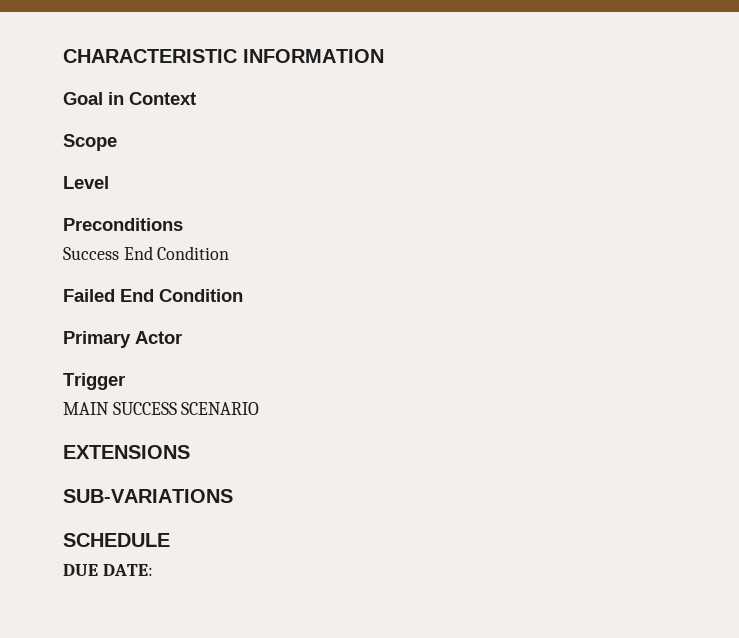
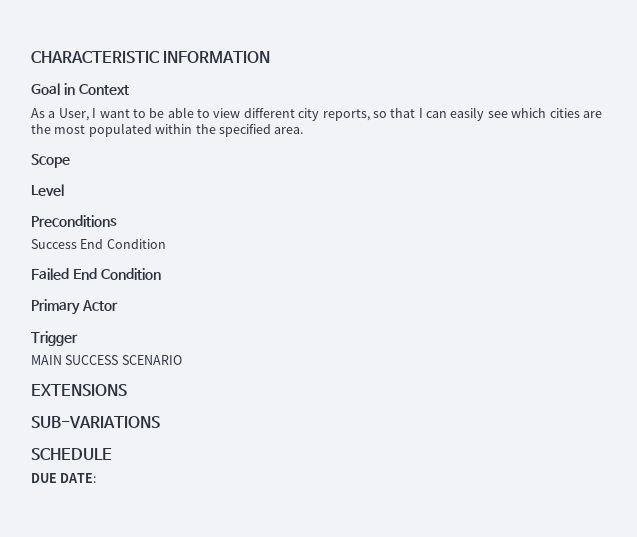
+ As a User, I want to be able to view different city reports, so that I can easily see which cities are the most populated within the specified area.

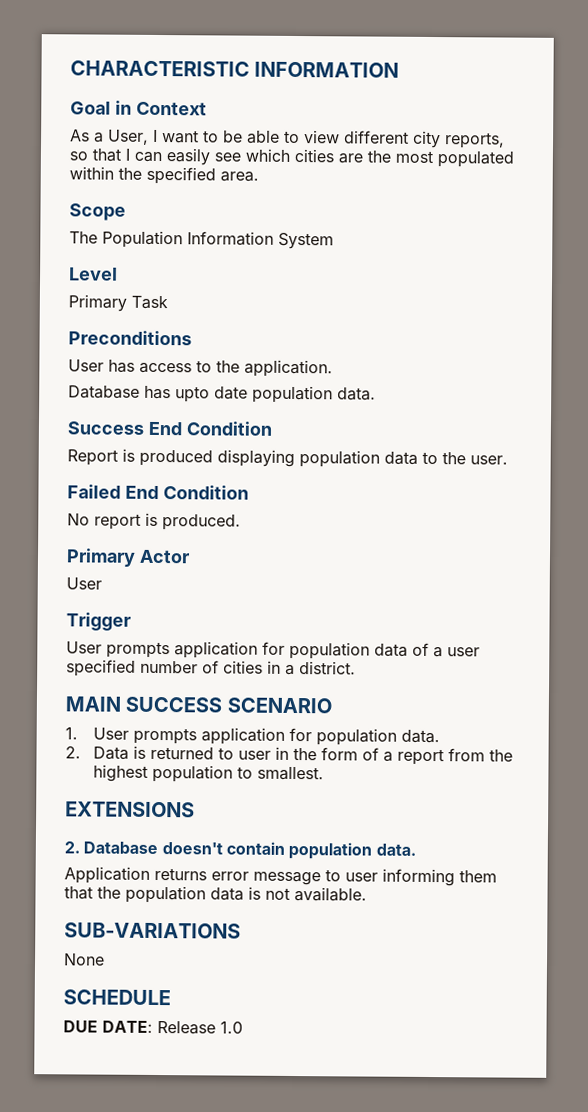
+ The Population Information System
+ Primary Task
+ User has access to the application.
+ Database has upto date population data.
  Success End Condition
+ Report is produced displaying population data to the user.
+ No report is produced.
  Primary Actor
+ User
+ User prompts application for population data of a user specified number of cities in a district.
  MAIN SUCCESS SCENARIO
+ 1. User prompts application for population data.
+ 2. Data is returned to user in the form of a report from the highest population to smallest.
  EXTENSIONS
+ 2. Database doesn't contain population data.
+ Application returns error message to user informing them that the population data is not available.
+ None
- DUE DATE:
+ DUE DATE: Release 1.0

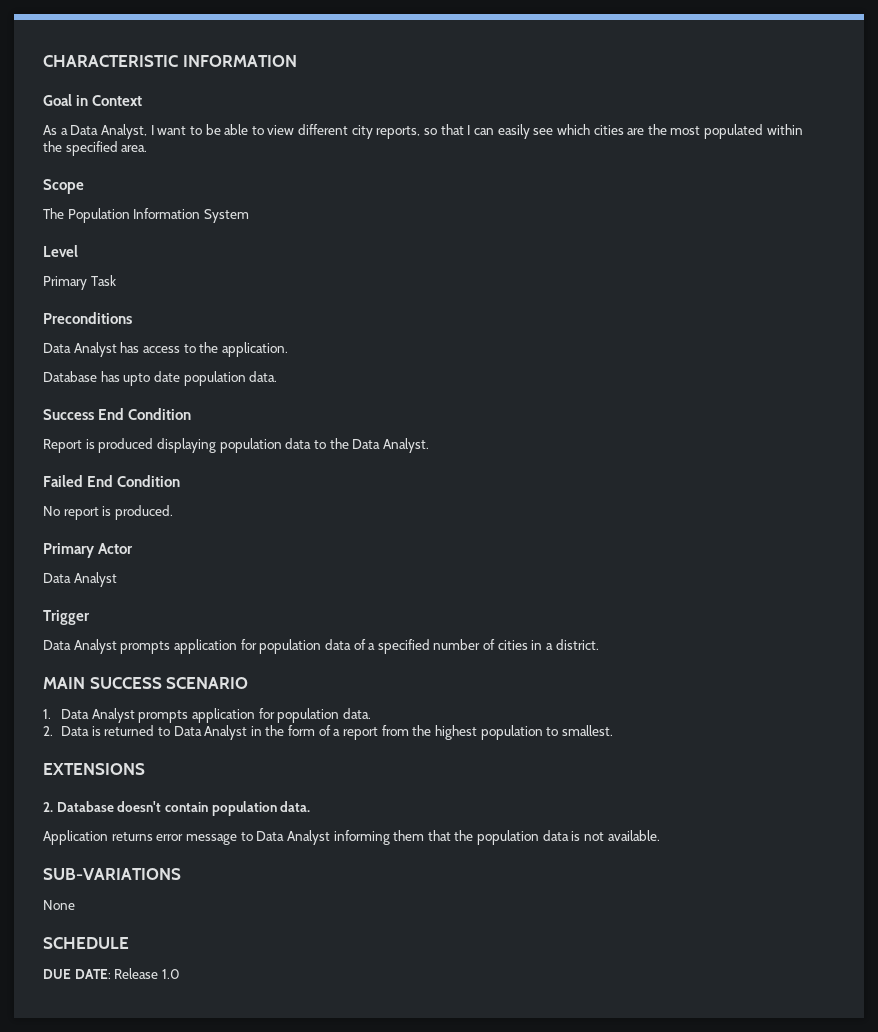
- As a User, I want to be able to view different city reports, so that I can easily see which cities are the most populated within the specified area.
+ As a Data Analyst, I want to be able to view different city reports, so that I can easily see which cities are the most populated within the specified area.
- User has access to the application.
+ Data Analyst has access to the application.
- Report is produced displaying population data to the user.
+ Report is produced displaying population data to the Data Analyst.
  Primary Actor
- User
+ Data Analyst
- User prompts application for population data of a user specified number of cities in a district.
+ Data Analyst prompts application for population data of a specified number of cities in a district.
- 1. User prompts application for population data.
+ 1. Data Analyst prompts application for population data.
- 2. Data is returned to user in the form of a report from the highest population to smallest.
+ 2. Data is returned to Data Analyst in the form of a report from the highest population to smallest.
- Application returns error message to user informing them that the population data is not available.
+ Application returns error message to Data Analyst informing them that the population data is not available.

